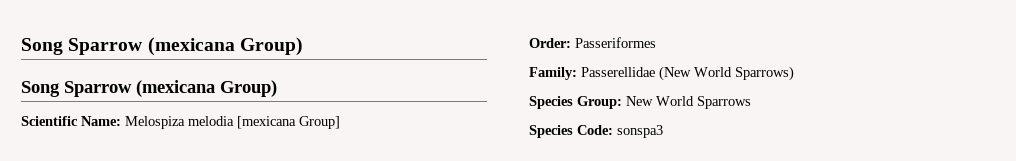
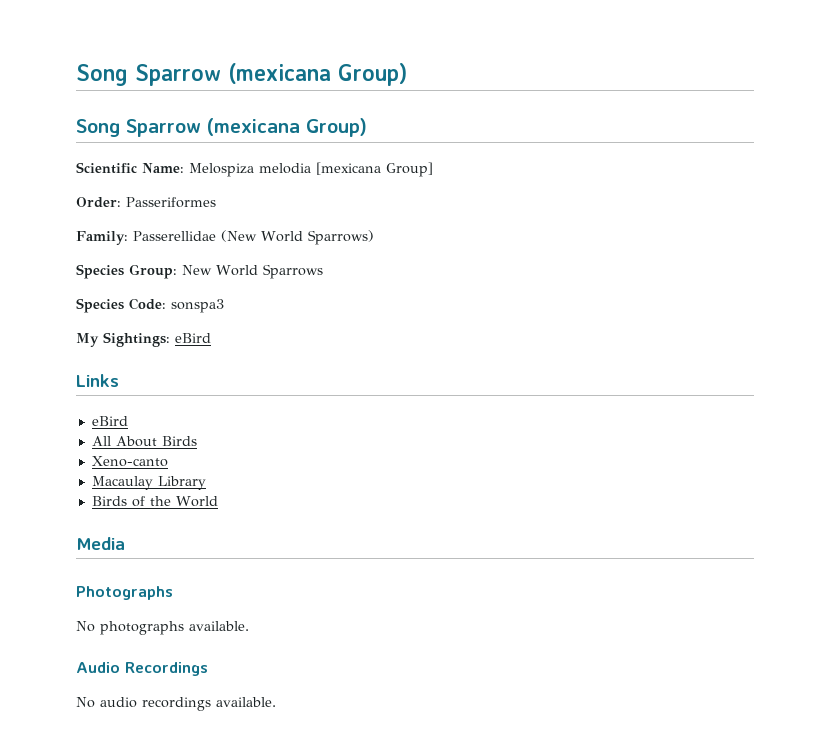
+ My Sightings: eBird
+ Links
+ eBird
+ All About Birds
+ Xeno-canto
+ Macaulay Library
+ Birds of the World
+ Media
+ Photographs
+ No photographs available.
+ Audio Recordings
+ No audio recordings available.

